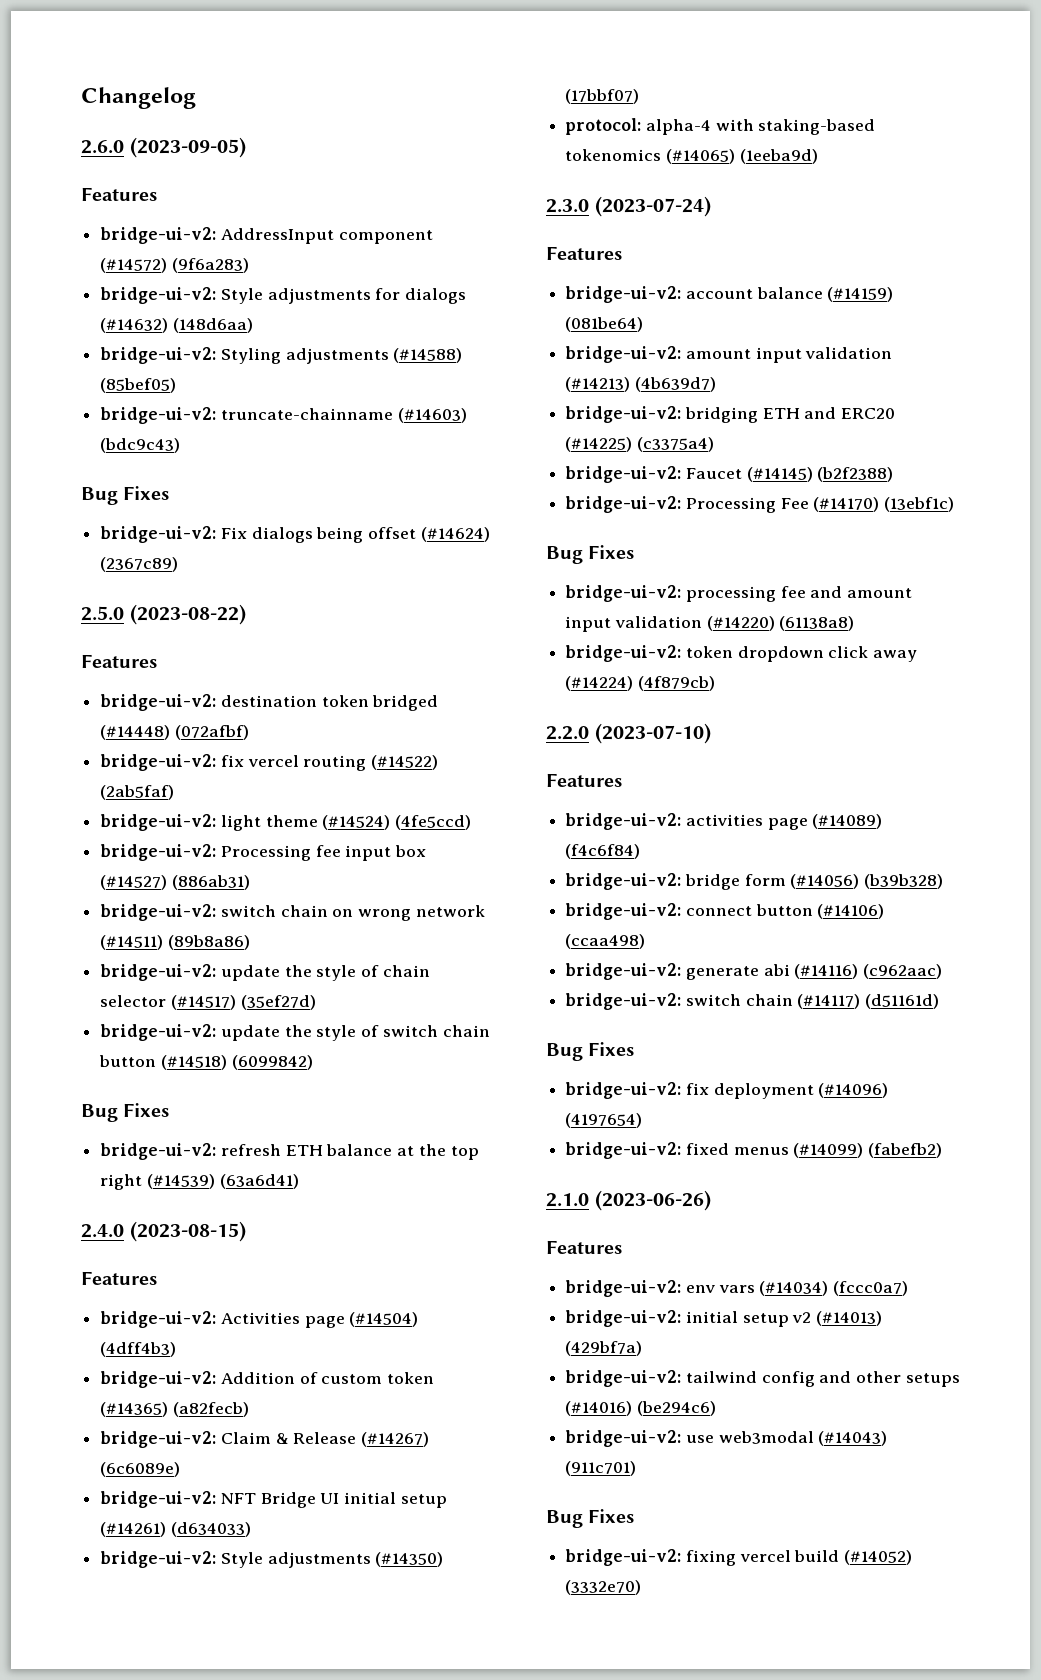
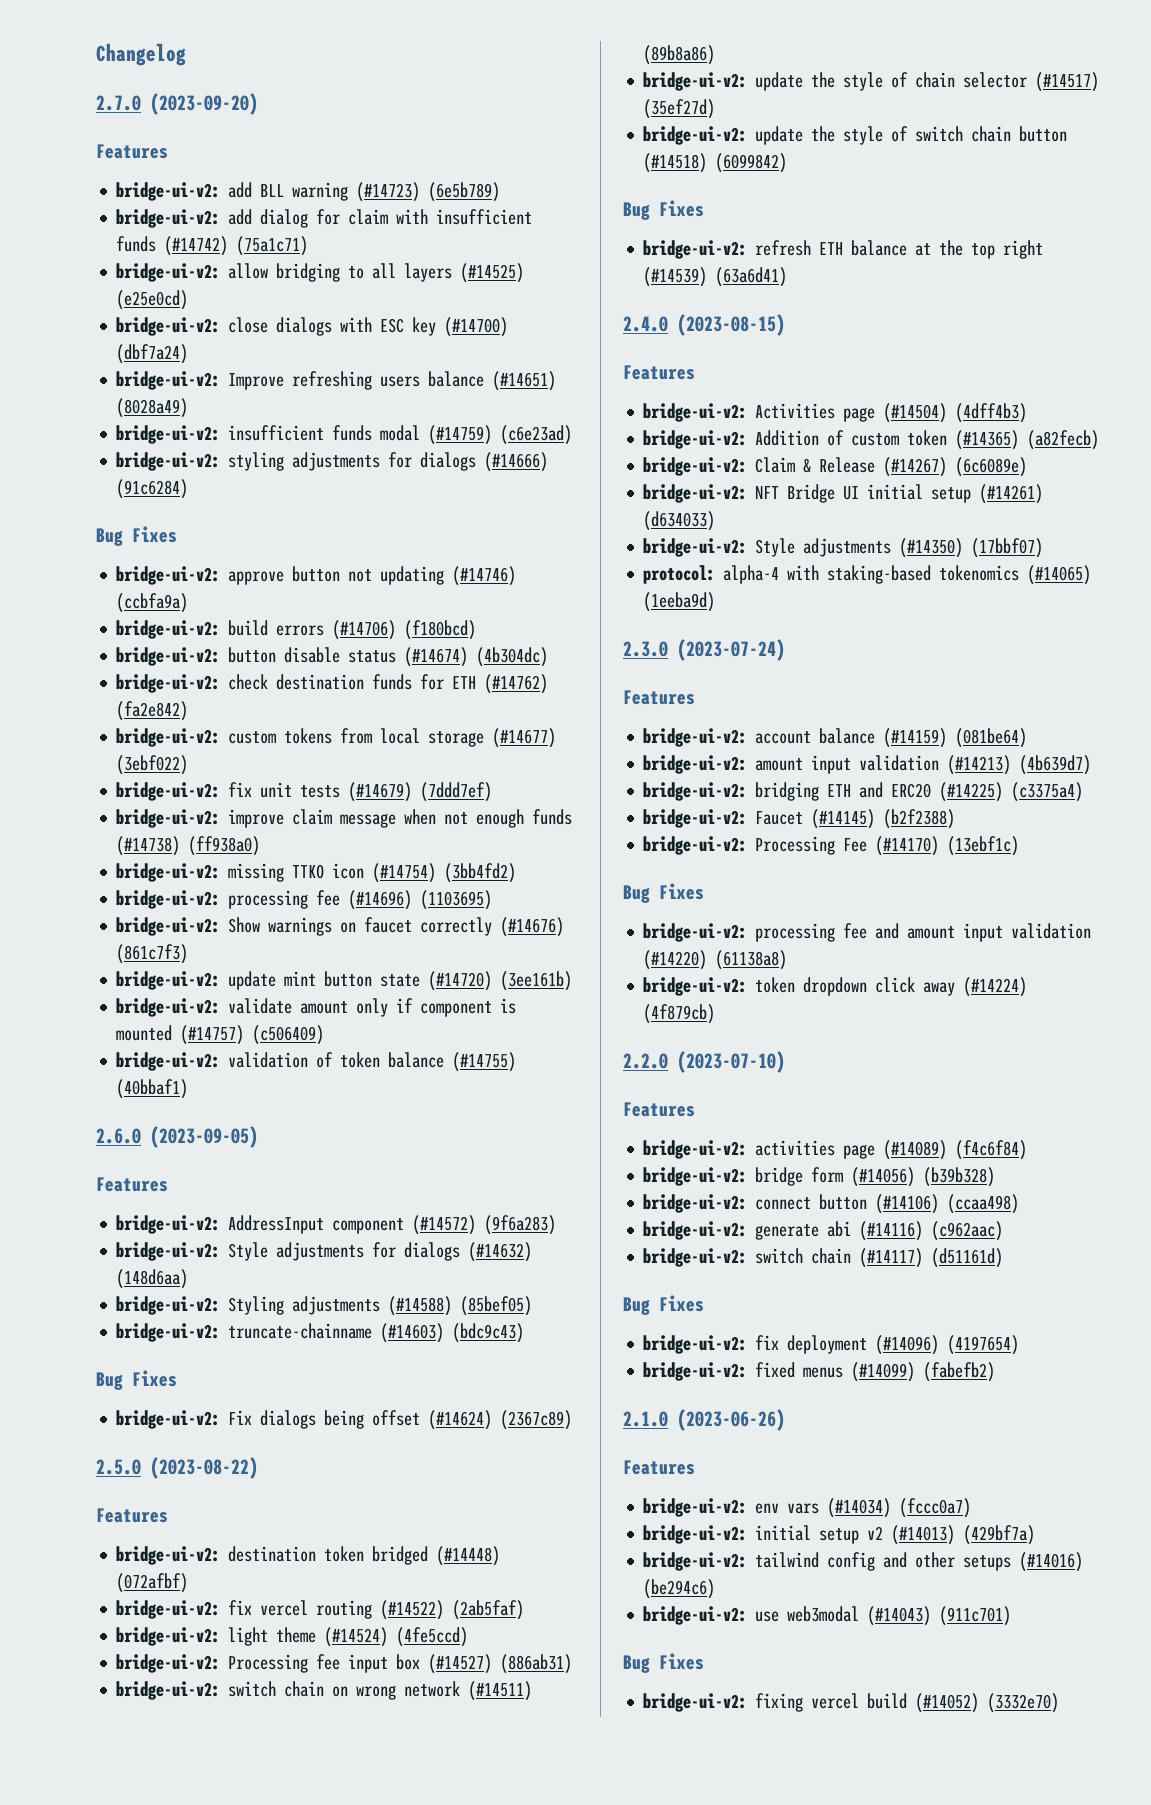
+ 2.7.0 (2023-09-20)
+ Features
+ bridge-ui-v2: add BLL warning (#14723) (6e5b789)
+ bridge-ui-v2: add dialog for claim with insufficient funds (#14742) (75a1c71)
+ bridge-ui-v2: allow bridging to all layers (#14525) (e25e0cd)
+ bridge-ui-v2: close dialogs with ESC key (#14700) (dbf7a24)
+ bridge-ui-v2: Improve refreshing users balance (#14651) (8028a49)
+ bridge-ui-v2: insufficient funds modal (#14759) (c6e23ad)
+ bridge-ui-v2: styling adjustments for dialogs (#14666) (91c6284)
+ Bug Fixes
+ bridge-ui-v2: approve button not updating (#14746) (ccbfa9a)
+ bridge-ui-v2: build errors (#14706) (f180bcd)
+ bridge-ui-v2: button disable status (#14674) (4b304dc)
+ bridge-ui-v2: check destination funds for ETH (#14762) (fa2e842)
+ bridge-ui-v2: custom tokens from local storage (#14677) (3ebf022)
+ bridge-ui-v2: fix unit tests (#14679) (7ddd7ef)
+ bridge-ui-v2: improve claim message when not enough funds (#14738) (ff938a0)
+ bridge-ui-v2: missing TTKO icon (#14754) (3bb4fd2)
+ bridge-ui-v2: processing fee (#14696) (1103695)
+ bridge-ui-v2: Show warnings on faucet correctly (#14676) (861c7f3)
+ bridge-ui-v2: update mint button state (#14720) (3ee161b)
+ bridge-ui-v2: validate amount only if component is mounted (#14757) (c506409)
+ bridge-ui-v2: validation of token balance (#14755) (40bbaf1)

